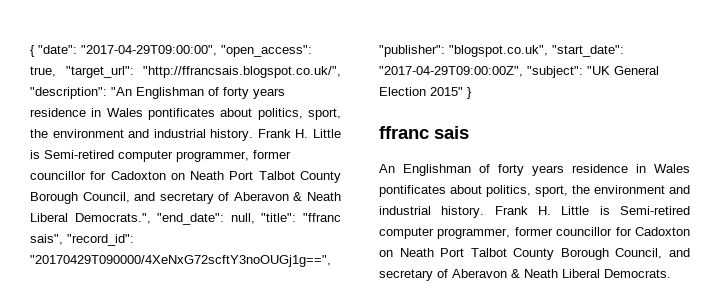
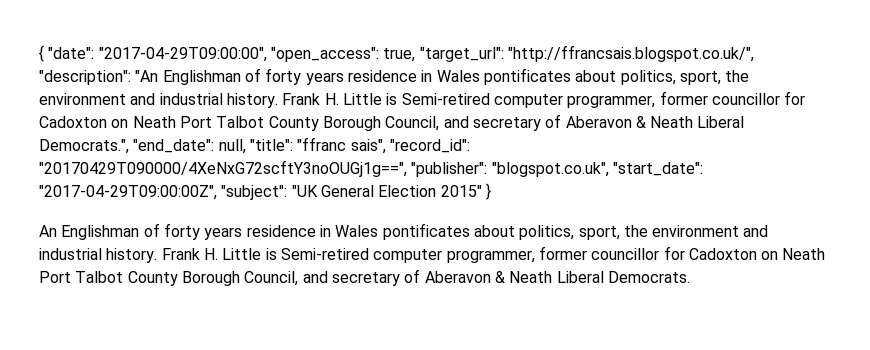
- ffranc sais

